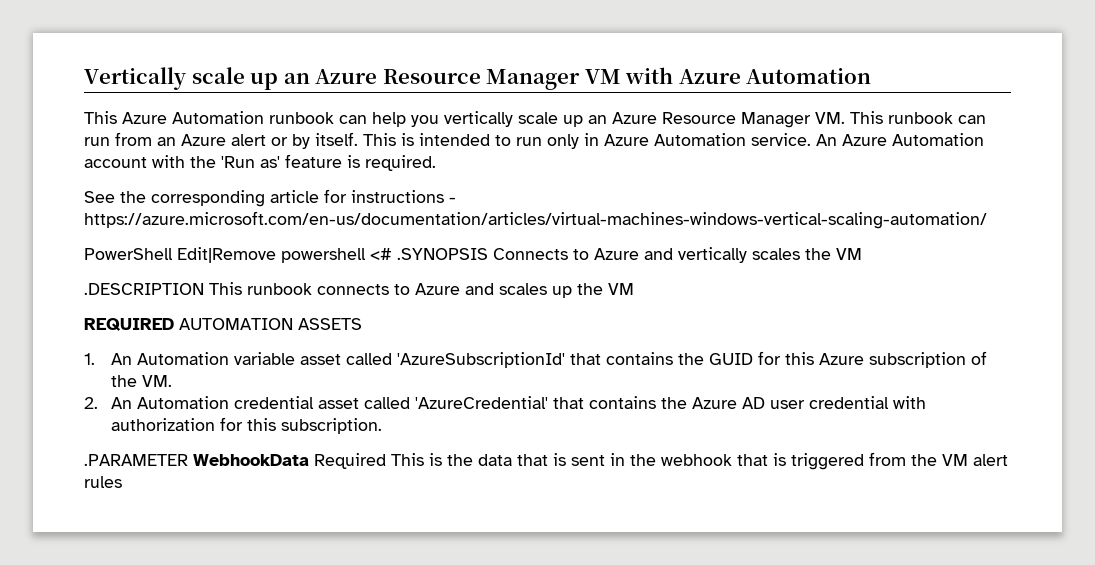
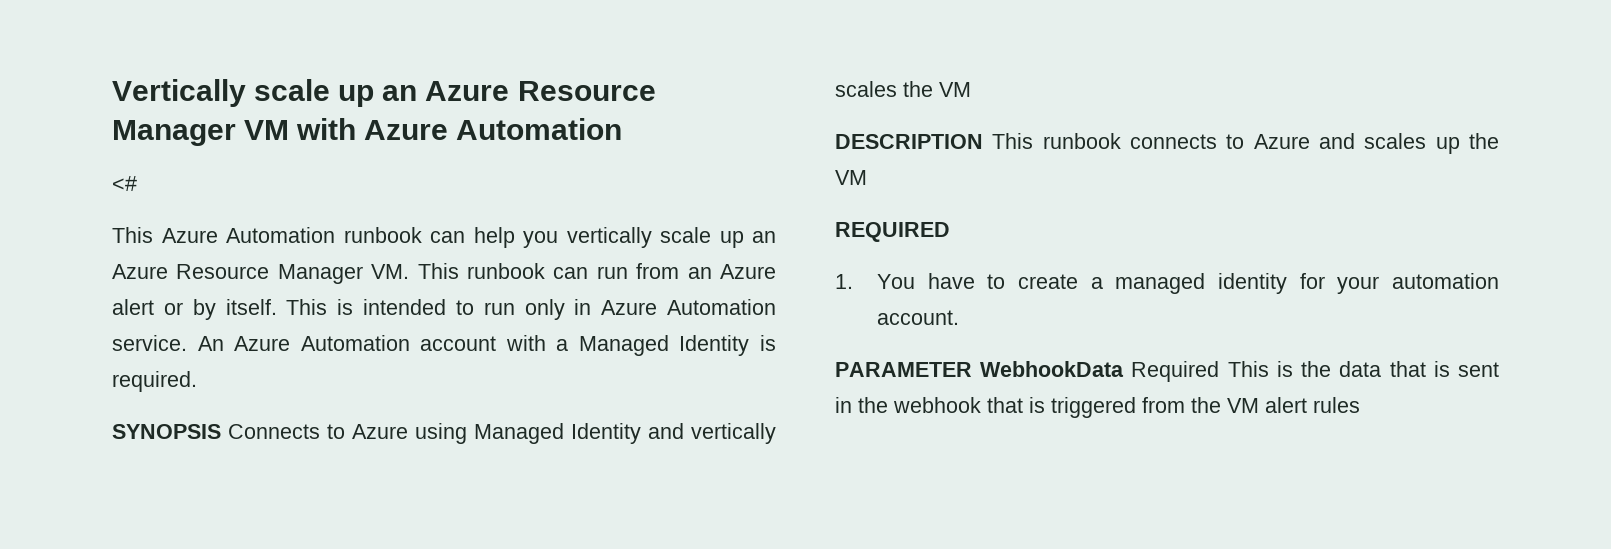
+ <#
- An Azure Automation account with the 'Run as' feature is required.
- See the corresponding article for instructions - https://azure.microsoft.com/en-us/documentation/articles/virtual-machines-windows-vertical-scaling-automation/
- PowerShell Edit|Remove powershell <# .SYNOPSIS Connects to Azure and vertically scales the VM
+ An Azure Automation account with a Managed Identity is required.
+ SYNOPSIS Connects to Azure using Managed Identity and vertically scales the VM
- .DESCRIPTION This runbook connects to Azure and scales up the VM
+ DESCRIPTION This runbook connects to Azure and scales up the VM
- REQUIRED AUTOMATION ASSETS
+ REQUIRED
- 1. An Automation variable asset called 'AzureSubscriptionId' that contains the GUID for this Azure subscription of the VM.
- 2. An Automation credential asset called 'AzureCredential' that contains the Azure AD user credential with authorization for this subscription.
- .PARAMETER WebhookData Required This is the data that is sent in the webhook that is triggered from the VM alert rules
+ 1. You have to create a managed identity for your automation account.
+ PARAMETER WebhookData Required This is the data that is sent in the webhook that is triggered from the VM alert rules

